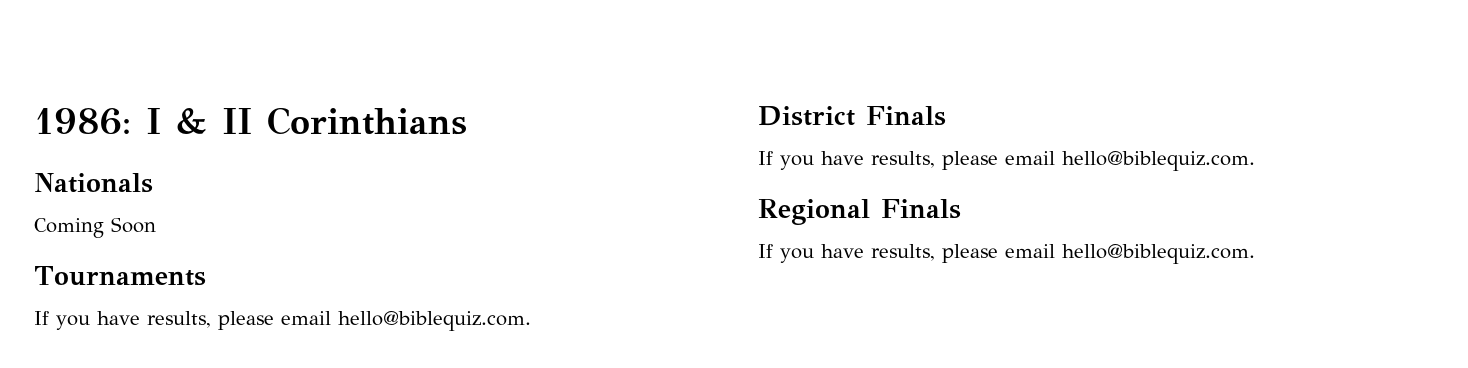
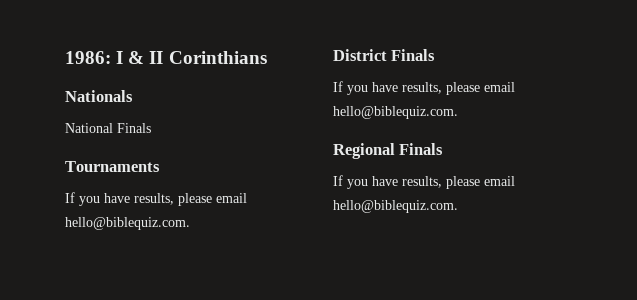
- Coming Soon
+ National Finals

